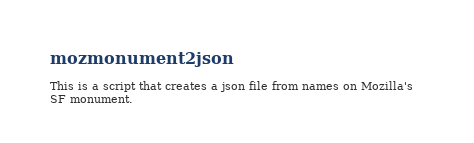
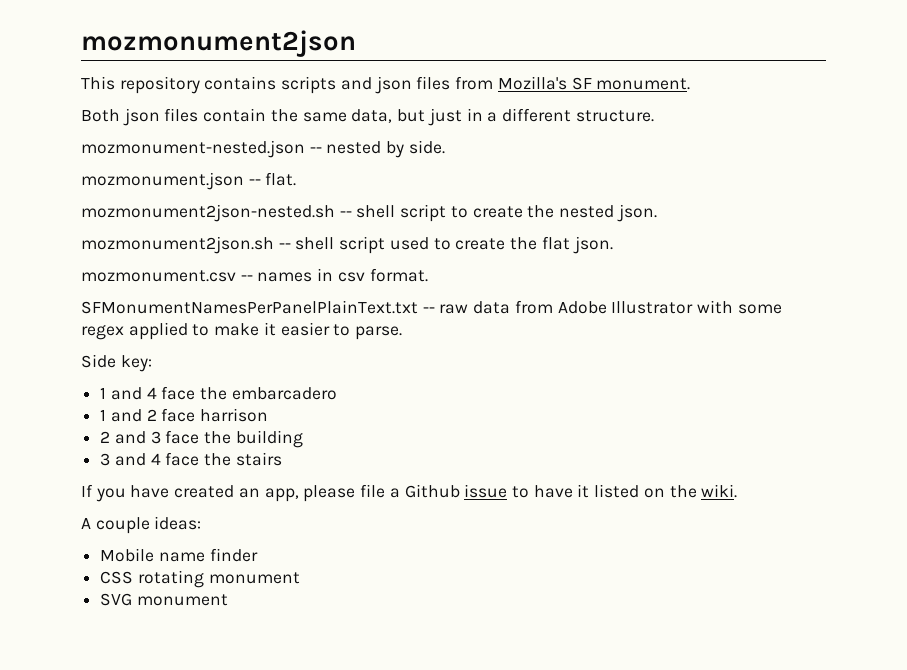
- This is a script that creates a json file from names on Mozilla's SF monument.
+ This repository contains scripts and json files from Mozilla's SF monument.
+ Both json files contain the same data, but just in a different structure.
+ mozmonument-nested.json -- nested by side.
+ mozmonument.json -- flat.
+ mozmonument2json-nested.sh -- shell script to create the nested json.
+ mozmonument2json.sh -- shell script used to create the flat json.
+ mozmonument.csv -- names in csv format.
+ SFMonumentNamesPerPanelPlainText.txt -- raw data from Adobe Illustrator with some regex applied to make it easier to parse.
+ Side key:
+ 1 and 4 face the embarcadero
+ 1 and 2 face harrison
+ 2 and 3 face the building
+ 3 and 4 face the stairs
+ If you have created an app, please file a Github issue to have it listed on the wiki.
+ A couple ideas:
+ Mobile name finder
+ CSS rotating monument
+ SVG monument

